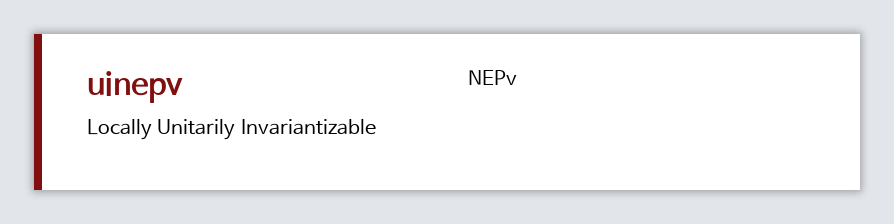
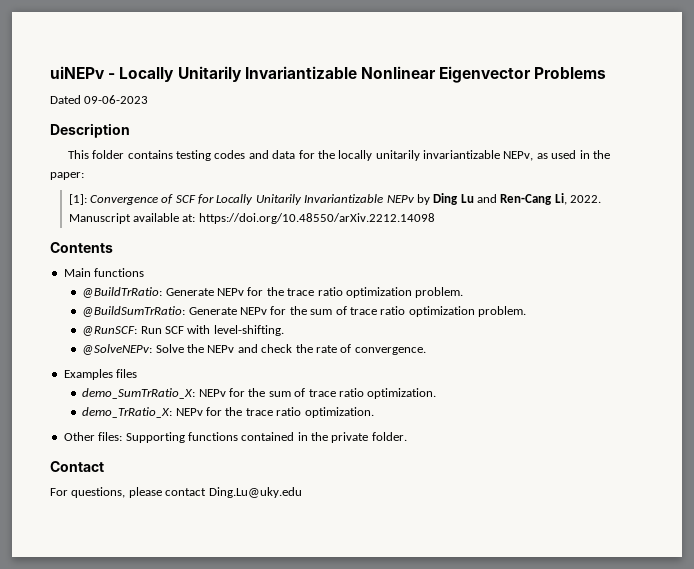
- uinepv
- Locally Unitarily Invariantizable NEPv
+ uiNEPv - Locally Unitarily Invariantizable Nonlinear Eigenvector Problems
+ Dated 09-06-2023
+ Description
+ This folder contains testing codes and data for the locally unitarily invariantizable NEPv, as used in the paper:
+ [1]: Convergence of SCF for Locally Unitarily Invariantizable NEPv by Ding Lu and Ren-Cang Li, 2022. Manuscript available at: https://doi.org/10.48550/arXiv.2212.14098
+ Contents
+ Main functions
+ @BuildTrRatio: Generate NEPv for the trace ratio optimization problem.
+ @BuildSumTrRatio: Generate NEPv for the sum of trace ratio optimization problem.
+ @RunSCF: Run SCF with level-shifting.
+ @SolveNEPv: Solve the NEPv and check the rate of convergence.
+ Examples files
+ demo_SumTrRatio_X: NEPv for the sum of trace ratio optimization.
+ demo_TrRatio_X: NEPv for the trace ratio optimization.
+ Other files: Supporting functions contained in the private folder.
+ Contact
+ For questions, please contact Ding.Lu@uky.edu

